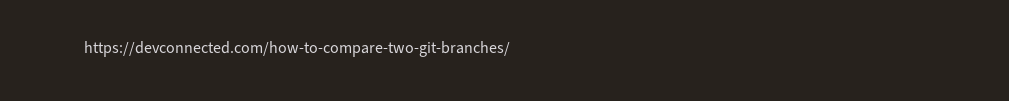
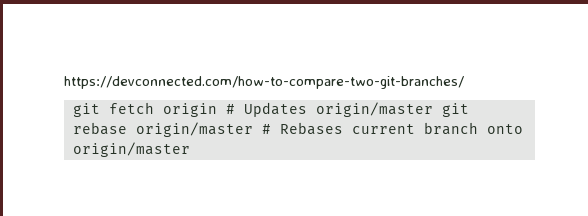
+ git fetch origin # Updates origin/master git rebase origin/master # Rebases current branch onto origin/master

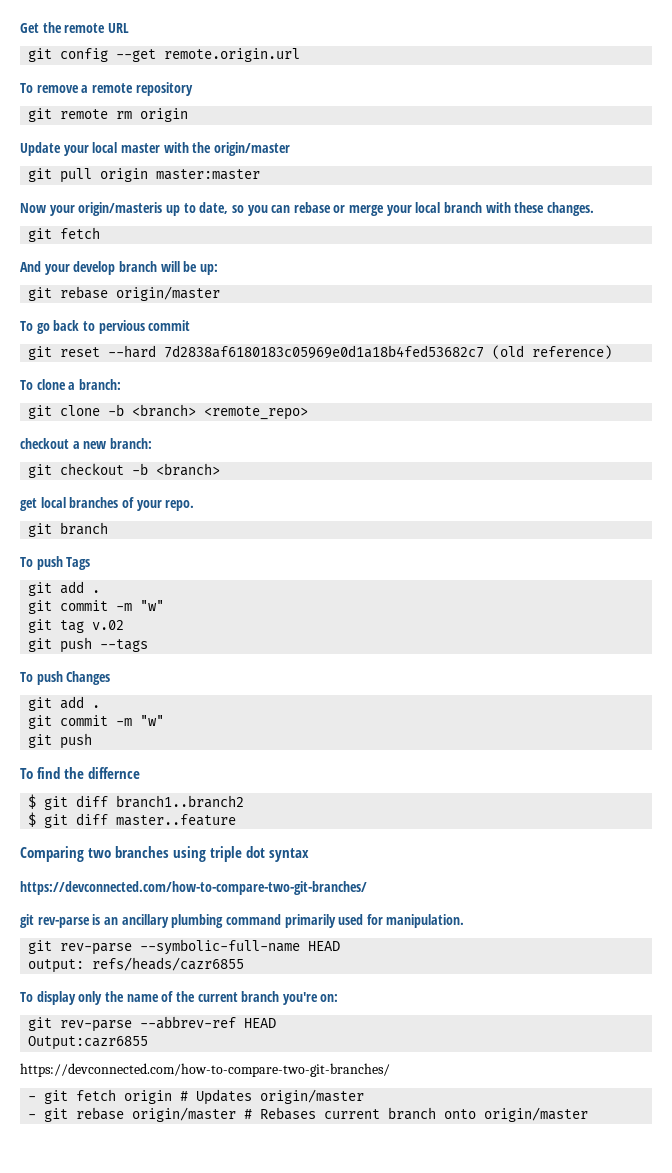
+ Get the remote URL
+ git config --get remote.origin.url
+ To remove a remote repository
+ git remote rm origin
+ Update your local master with the origin/master
+ git pull origin master:master
+ Now your origin/masteris up to date, so you can rebase or merge your local branch with these changes.
+ git fetch
+ And your develop branch will be up:
+ git rebase origin/master
+ To go back to pervious commit
+ git reset --hard 7d2838af6180183c05969e0d1a18b4fed53682c7 (old reference)
+ To clone a branch:
+ git clone -b <branch> <remote_repo>
+ checkout a new branch:
+ git checkout -b <branch>
+ get local branches of your repo.
+ git branch
+ To push Tags
+ git add .
+ git commit -m "w"
+ git tag v.02
+ git push --tags
+ To push Changes
+ git add .
+ git commit -m "w"
+ git push
+ To find the differnce
+ $ git diff branch1..branch2
+ $ git diff master..feature
+ Comparing two branches using triple dot syntax
  https://devconnected.com/how-to-compare-two-git-branches/
- git fetch origin # Updates origin/master git rebase origin/master # Rebases current branch onto origin/master
+ git rev-parse is an ancillary plumbing command primarily used for manipulation.
+ git rev-parse --symbolic-full-name HEAD
+ output: refs/heads/cazr6855
+ To display only the name of the current branch you're on:
+ git rev-parse --abbrev-ref HEAD
+ Output:cazr6855
+ https://devconnected.com/how-to-compare-two-git-branches/
+ - git fetch origin # Updates origin/master
+ - git rebase origin/master # Rebases current branch onto origin/master

